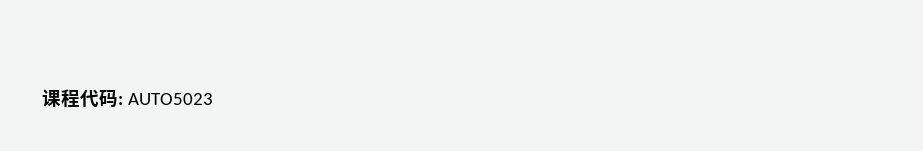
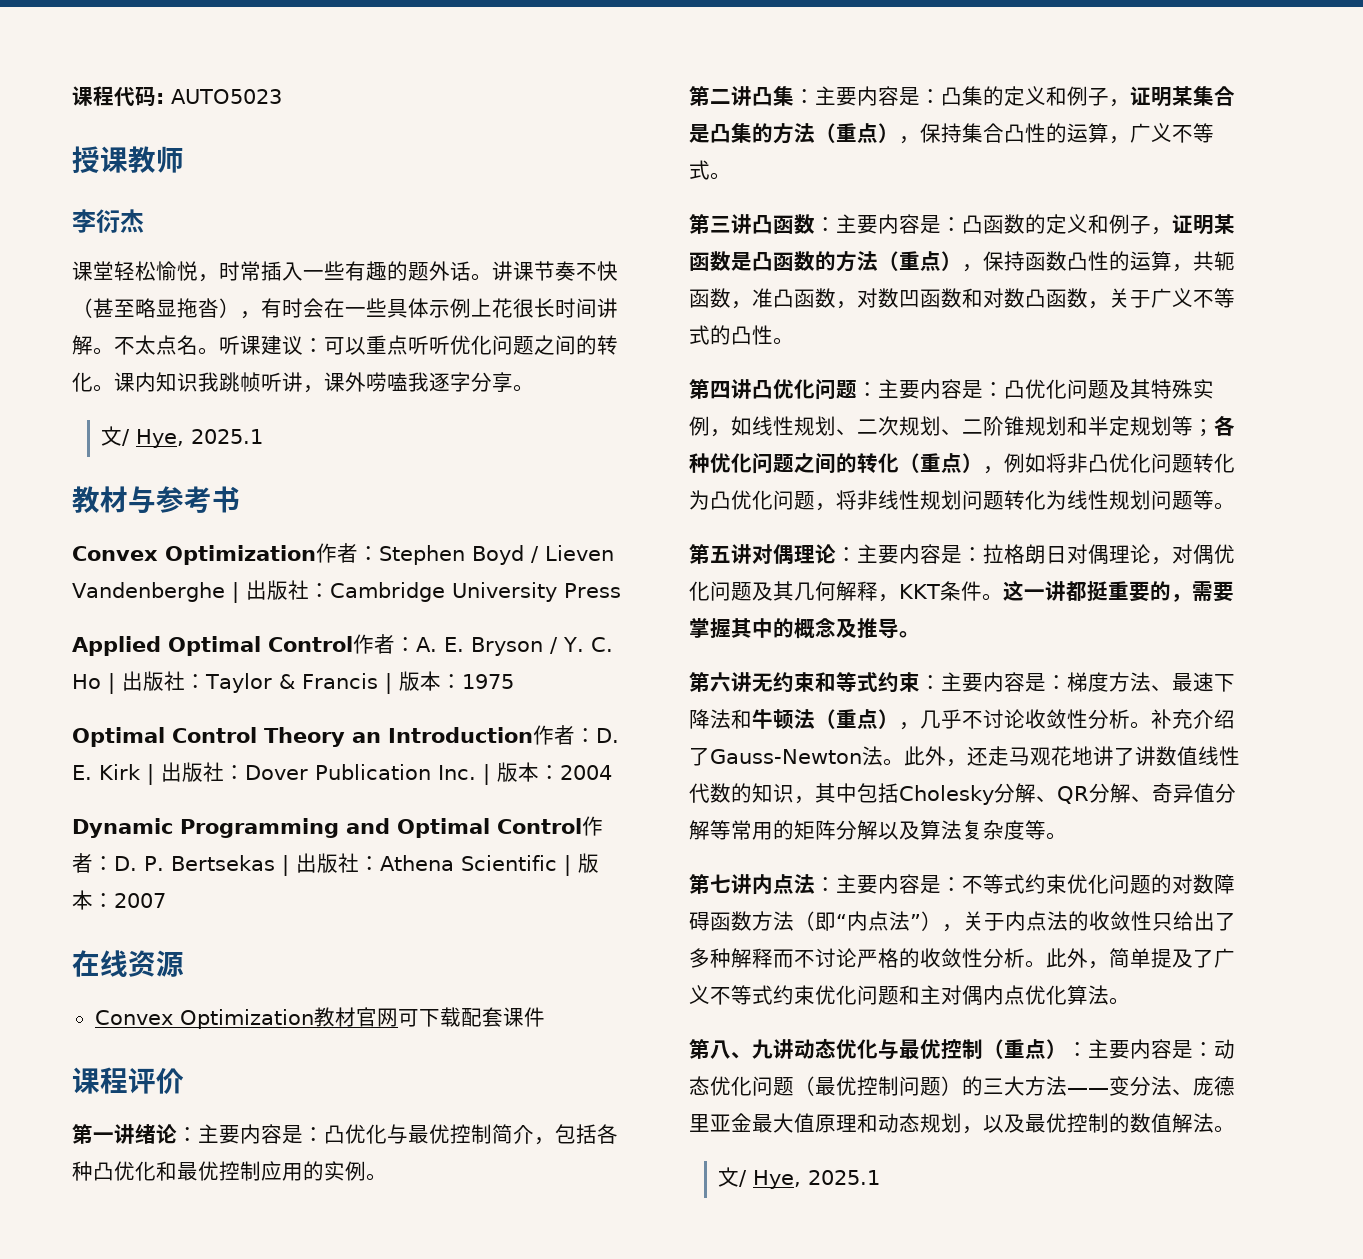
+ 授课教师
+ 李衍杰
+ 课堂轻松愉悦，时常插入一些有趣的题外话。讲课节奏不快（甚至略显拖沓），有时会在一些具体示例上花很长时间讲解。不太点名。听课建议：可以重点听听优化问题之间的转化。课内知识我跳帧听讲，课外唠嗑我逐字分享。
+ 文/ Hye, 2025.1
+ 教材与参考书
+ Convex Optimization作者：Stephen Boyd / Lieven Vandenberghe | 出版社：Cambridge University Press
+ Applied Optimal Control作者：A. E. Bryson / Y. C. Ho | 出版社：Taylor & Francis | 版本：1975
+ Optimal Control Theory an Introduction作者：D. E. Kirk | 出版社：Dover Publication Inc. | 版本：2004
+ Dynamic Programming and Optimal Control作者：D. P. Bertsekas | 出版社：Athena Scientific | 版本：2007
+ 在线资源
+ Convex Optimization教材官网可下载配套课件
+ 课程评价
+ 第一讲绪论：主要内容是：凸优化与最优控制简介，包括各种凸优化和最优控制应用的实例。
+ 第二讲凸集：主要内容是：凸集的定义和例子，证明某集合是凸集的方法（重点），保持集合凸性的运算，广义不等式。
+ 第三讲凸函数：主要内容是：凸函数的定义和例子，证明某函数是凸函数的方法（重点），保持函数凸性的运算，共轭函数，准凸函数，对数凹函数和对数凸函数，关于广义不等式的凸性。
+ 第四讲凸优化问题：主要内容是：凸优化问题及其特殊实例，如线性规划、二次规划、二阶锥规划和半定规划等；各种优化问题之间的转化（重点），例如将非凸优化问题转化为凸优化问题，将非线性规划问题转化为线性规划问题等。
+ 第五讲对偶理论：主要内容是：拉格朗日对偶理论，对偶优化问题及其几何解释，KKT条件。这一讲都挺重要的，需要掌握其中的概念及推导。
+ 第六讲无约束和等式约束：主要内容是：梯度方法、最速下降法和牛顿法（重点），几乎不讨论收敛性分析。补充介绍了Gauss-Newton法。此外，还走马观花地讲了讲数值线性代数的知识，其中包括Cholesky分解、QR分解、奇异值分解等常用的矩阵分解以及算法复杂度等。
+ 第七讲内点法：主要内容是：不等式约束优化问题的对数障碍函数方法（即“内点法”），关于内点法的收敛性只给出了多种解释而不讨论严格的收敛性分析。此外，简单提及了广义不等式约束优化问题和主对偶内点优化算法。
+ 第八、九讲动态优化与最优控制（重点）：主要内容是：动态优化问题（最优控制问题）的三大方法——变分法、庞德里亚金最大值原理和动态规划，以及最优控制的数值解法。
+ 文/ Hye, 2025.1

